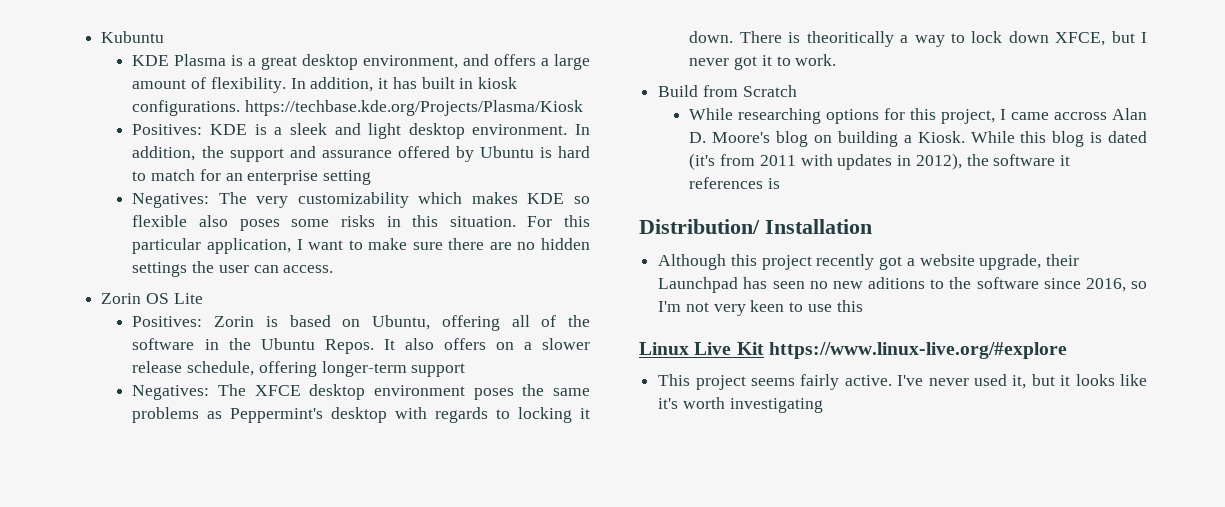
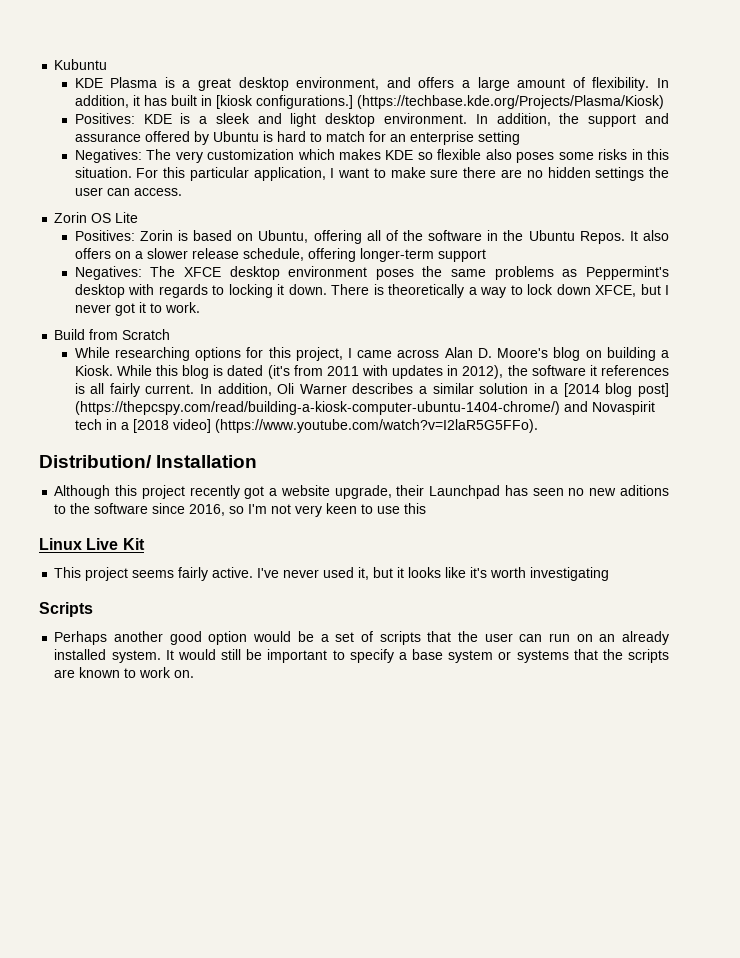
- In addition, it has built in kiosk configurations. https://techbase.kde.org/Projects/Plasma/Kiosk
+ In addition, it has built in [kiosk configurations.] (https://techbase.kde.org/Projects/Plasma/Kiosk)
- Negatives: The very customizability which makes KDE so flexible also poses some risks in this situation.
+ Negatives: The very customization which makes KDE so flexible also poses some risks in this situation.
- There is theoritically a way to lock down XFCE, but I never got it to work.
+ There is theoretically a way to lock down XFCE, but I never got it to work.
- While researching options for this project, I came accross Alan D. Moore's blog on building a Kiosk.
+ While researching options for this project, I came across Alan D. Moore's blog on building a Kiosk.
- While this blog is dated (it's from 2011 with updates in 2012), the software it references is
+ While this blog is dated (it's from 2011 with updates in 2012), the software it references is all fairly current. In addition, Oli Warner describes a similar solution in a [2014 blog post] (https://thepcspy.com/read/building-a-kiosk-computer-ubuntu-1404-chrome/) and Novaspirit tech in a [2018 video] (https://www.youtube.com/watch?v=I2laR5G5FFo).
- Linux Live Kit https://www.linux-live.org/#explore
+ Linux Live Kit
+ Scripts
+ Perhaps another good option would be a set of scripts that the user can run on an already installed system. It would still be important to specify a base system or systems that the scripts are known to work on.

